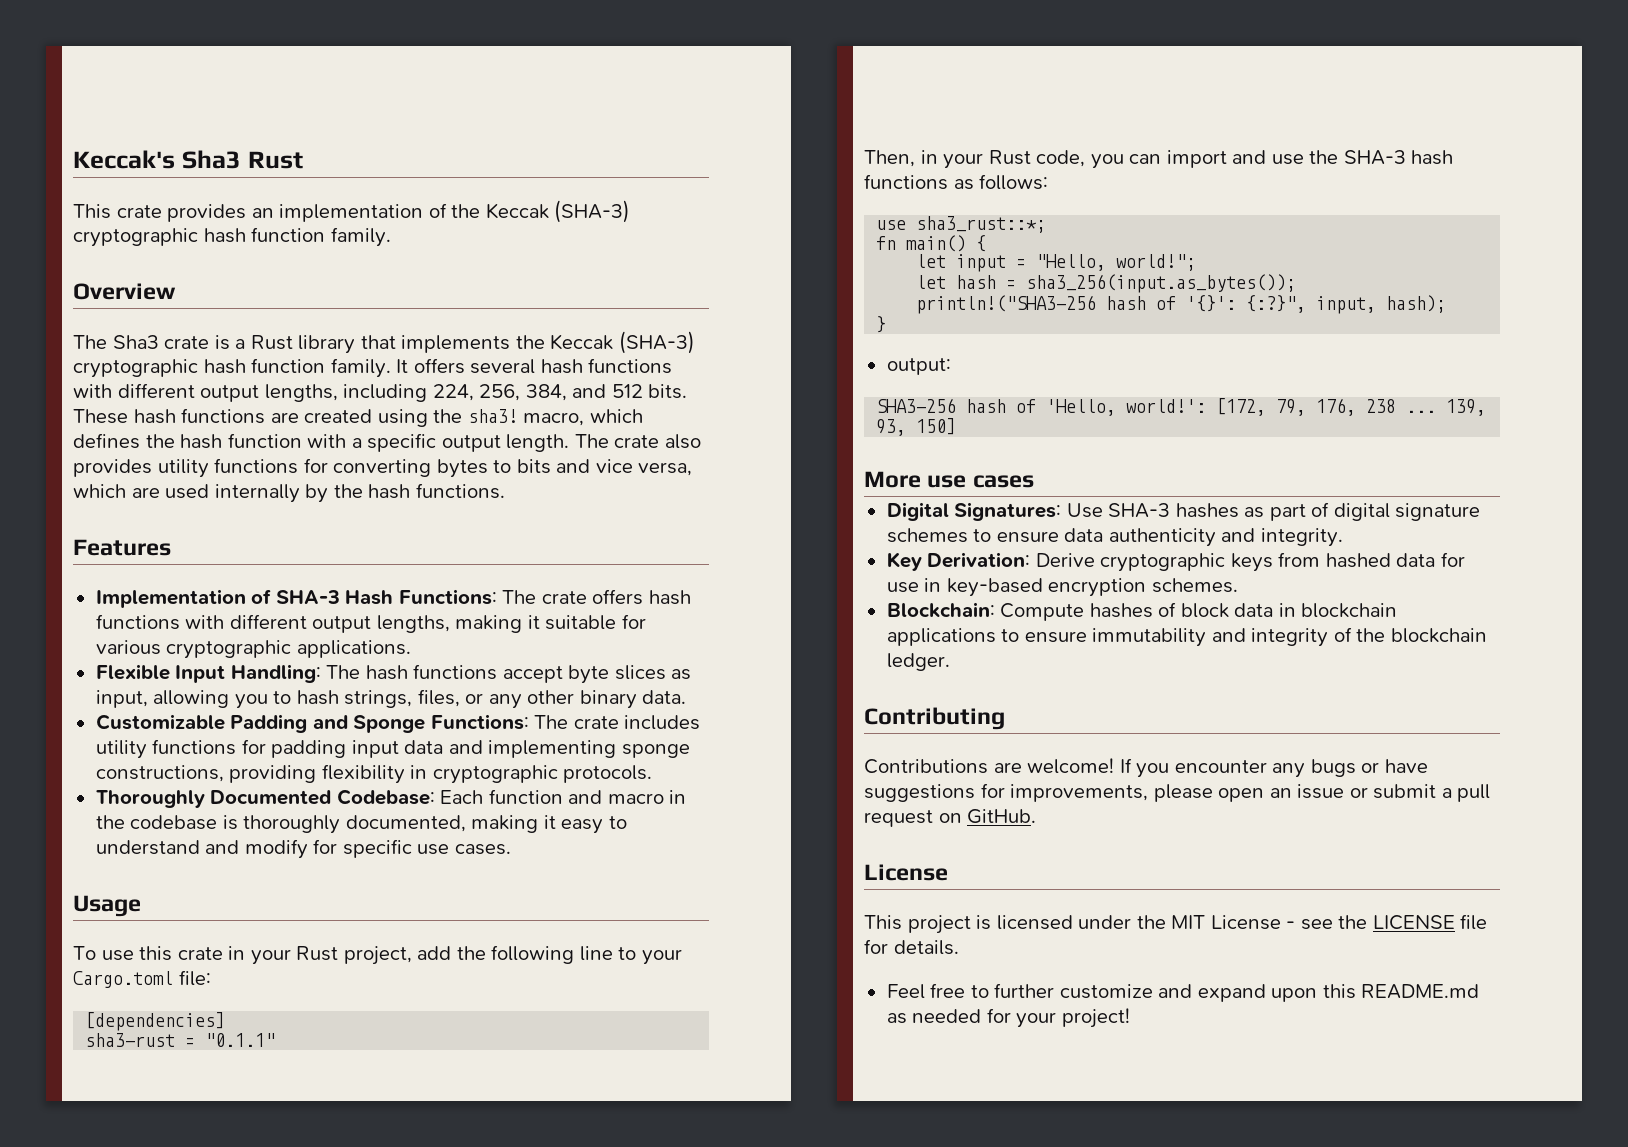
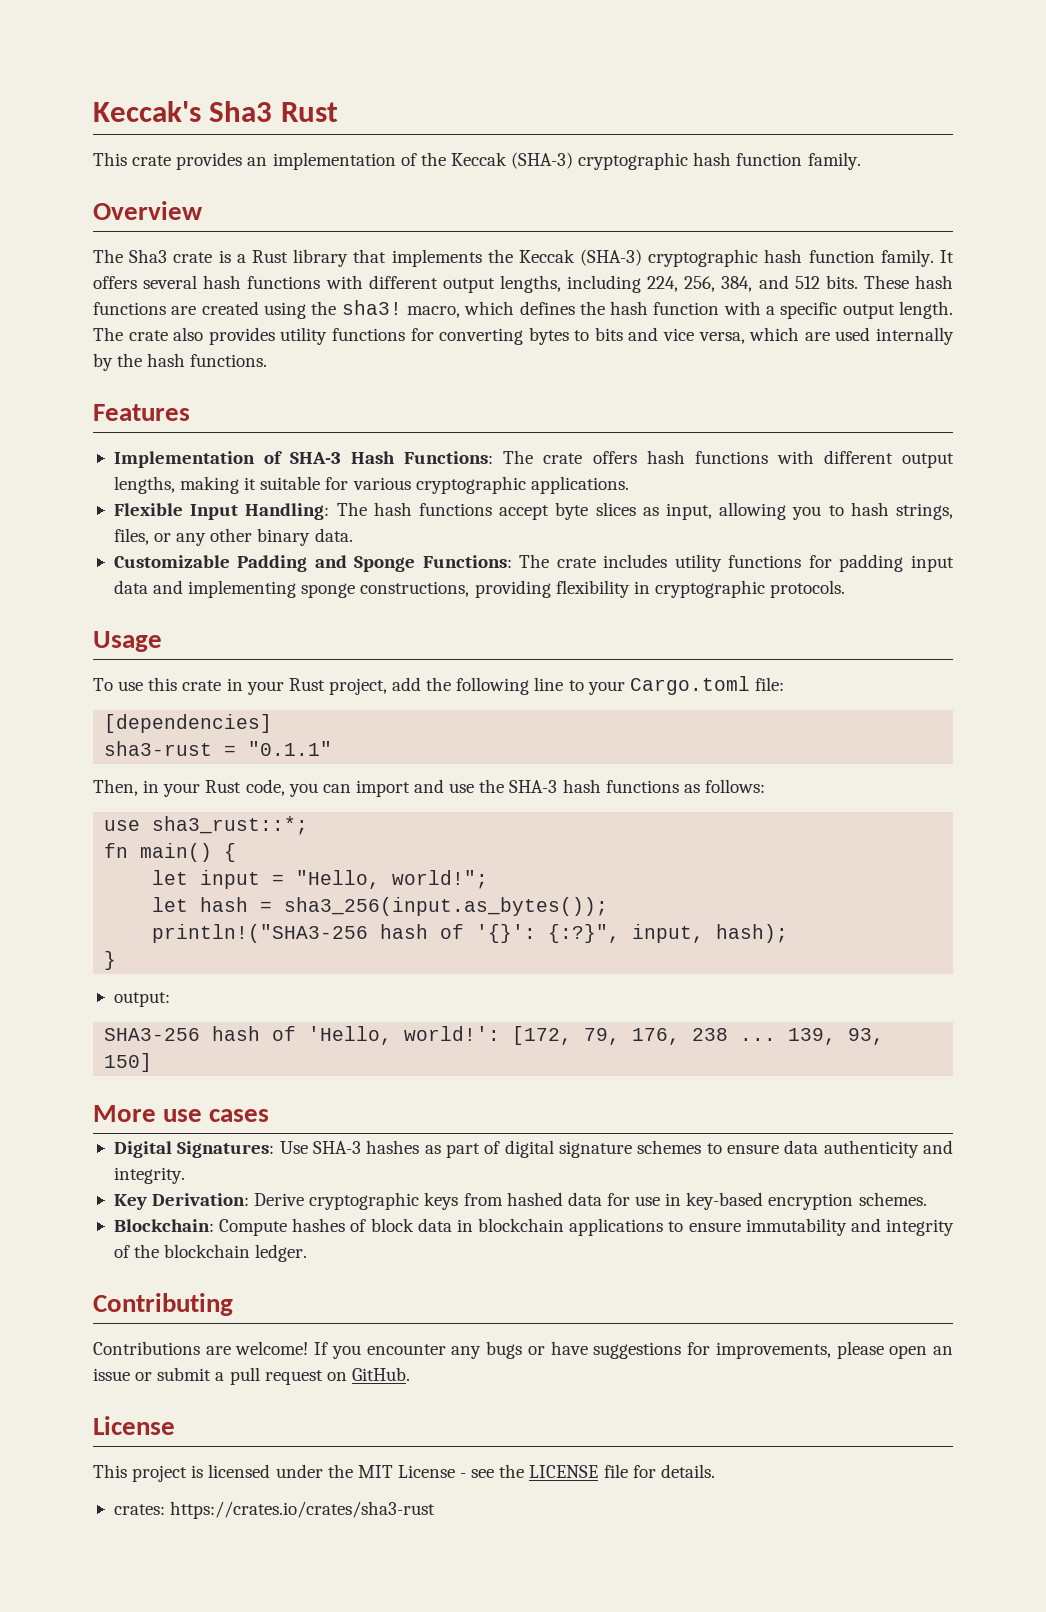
- Thoroughly Documented Codebase: Each function and macro in the codebase is thoroughly documented, making it easy to understand and modify for specific use cases.
- Feel free to further customize and expand upon this README.md as needed for your project!
+ crates: https://crates.io/crates/sha3-rust

